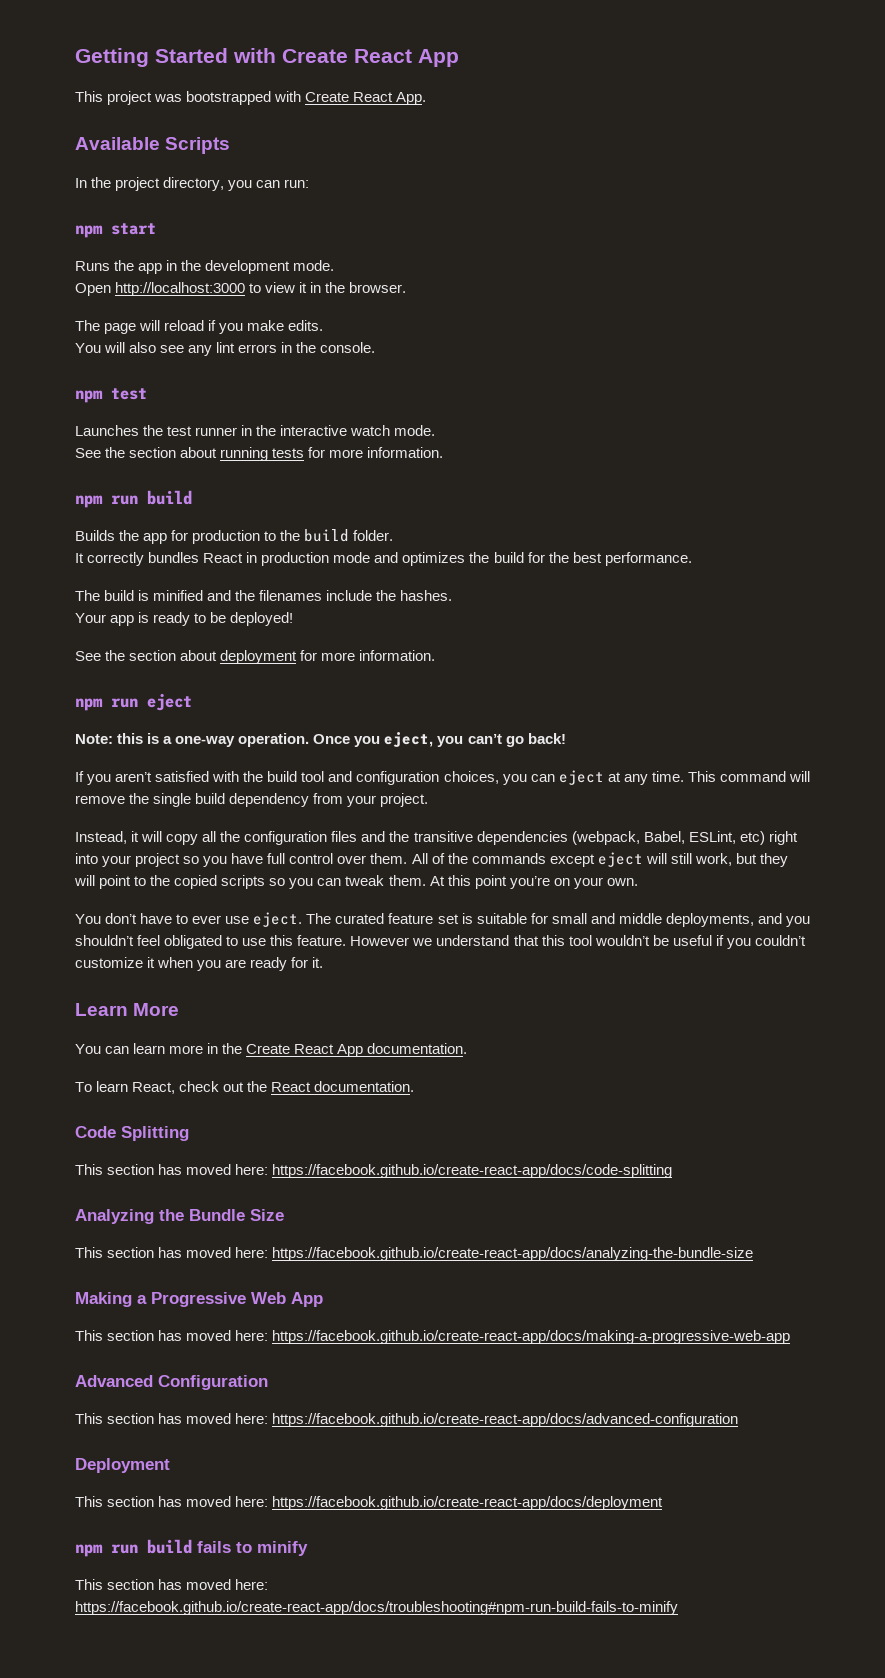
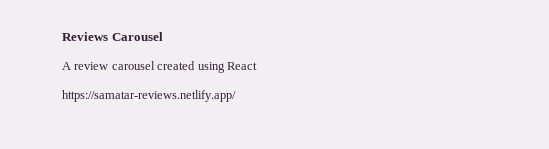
- Getting Started with Create React App
- This project was bootstrapped with Create React App.
- Available Scripts
- In the project directory, you can run:
- npm start
- Runs the app in the development mode.
- Open http://localhost:3000 to view it in the browser.
- The page will reload if you make edits.
- You will also see any lint errors in the console.
- npm test
- Launches the test runner in the interactive watch mode.
- See the section about running tests for more information.
- npm run build
- Builds the app for production to the build folder.
- It correctly bundles React in production mode and optimizes the build for the best performance.
- The build is minified and the filenames include the hashes.
- Your app is ready to be deployed!
- See the section about deployment for more information.
- npm run eject
- Note: this is a one-way operation. Once you eject, you can’t go back!
- If you aren’t satisfied with the build tool and configuration choices, you can eject at any time. This command will remove the single build dependency from your project.
- Instead, it will copy all the configuration files and the transitive dependencies (webpack, Babel, ESLint, etc) right into your project so you have full control over them. All of the commands except eject will still work, but they will point to the copied scripts so you can tweak them. At this point you’re on your own.
- You don’t have to ever use eject. The curated feature set is suitable for small and middle deployments, and you shouldn’t feel obligated to use this feature. However we understand that this tool wouldn’t be useful if you couldn’t customize it when you are ready for it.
- Learn More
- You can learn more in the Create React App documentation.
- To learn React, check out the React documentation.
- Code Splitting
- This section has moved here: https://facebook.github.io/create-react-app/docs/code-splitting
- Analyzing the Bundle Size
- This section has moved here: https://facebook.github.io/create-react-app/docs/analyzing-the-bundle-size
- Making a Progressive Web App
- This section has moved here: https://facebook.github.io/create-react-app/docs/making-a-progressive-web-app
- Advanced Configuration
- This section has moved here: https://facebook.github.io/create-react-app/docs/advanced-configuration
- Deployment
- This section has moved here: https://facebook.github.io/create-react-app/docs/deployment
- npm run build fails to minify
- This section has moved here: https://facebook.github.io/create-react-app/docs/troubleshooting#npm-run-build-fails-to-minify
+ Reviews Carousel
+ A review carousel created using React
+ https://samatar-reviews.netlify.app/

